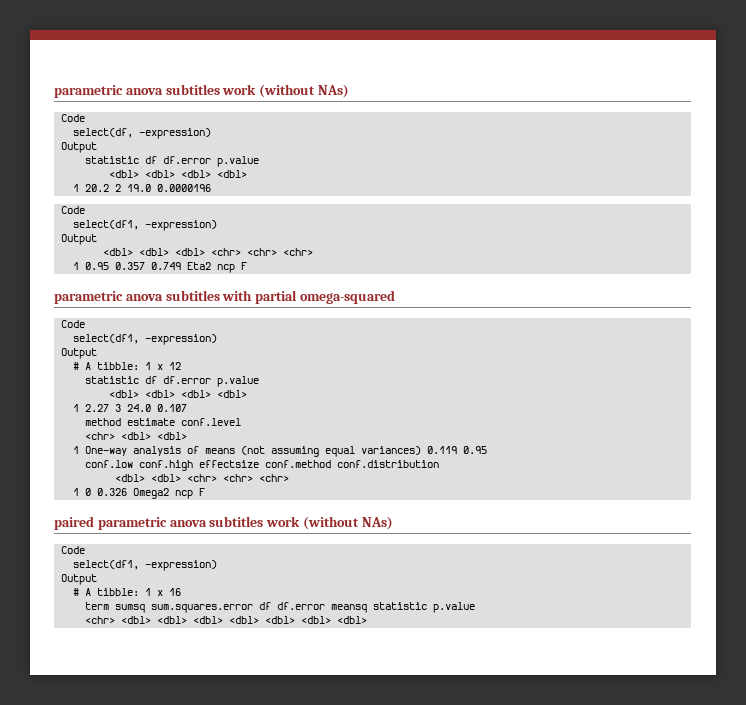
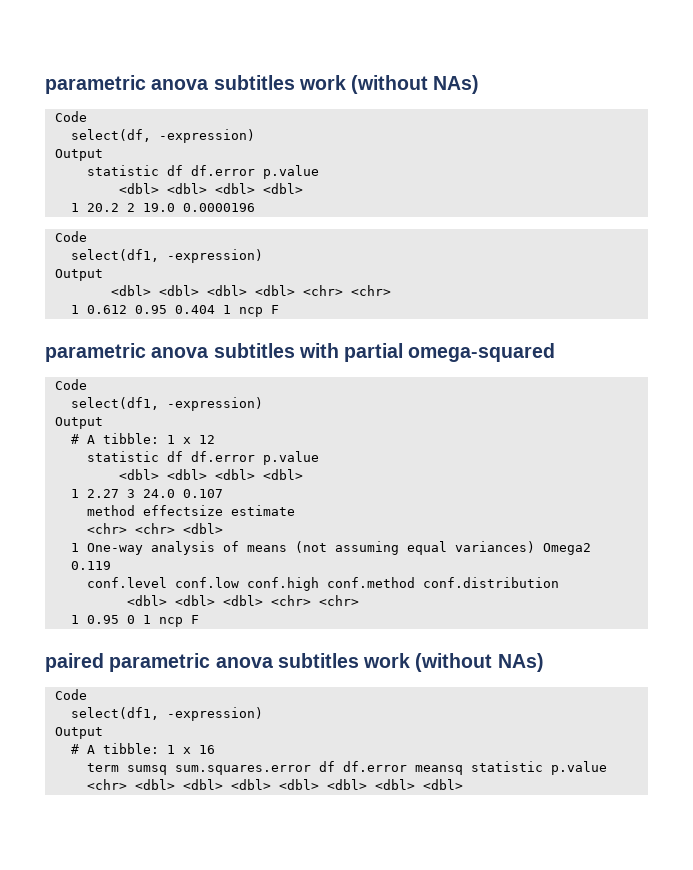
- <dbl> <dbl> <dbl> <chr> <chr> <chr>
- 1 0.95 0.357 0.749 Eta2 ncp F
+ <dbl> <dbl> <dbl> <dbl> <chr> <chr>
+ 1 0.612 0.95 0.404 1 ncp F
- method estimate conf.level
- <chr> <dbl> <dbl>
+ method effectsize estimate
+ <chr> <chr> <dbl>
- 1 One-way analysis of means (not assuming equal variances) 0.119 0.95
- conf.low conf.high effectsize conf.method conf.distribution
- <dbl> <dbl> <chr> <chr> <chr>
- 1 0 0.326 Omega2 ncp F
+ 1 One-way analysis of means (not assuming equal variances) Omega2 0.119
+ conf.level conf.low conf.high conf.method conf.distribution
+ <dbl> <dbl> <dbl> <chr> <chr>
+ 1 0.95 0 1 ncp F

